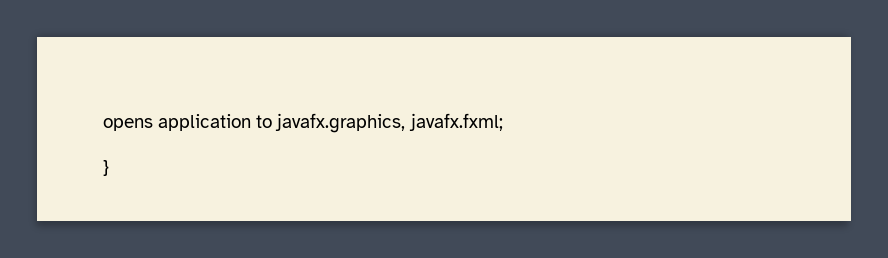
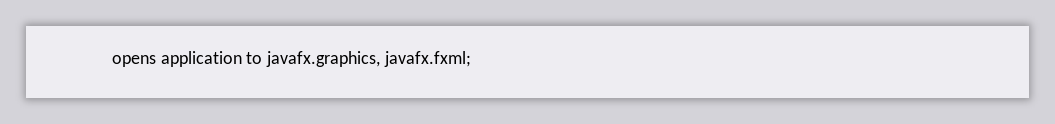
- }

